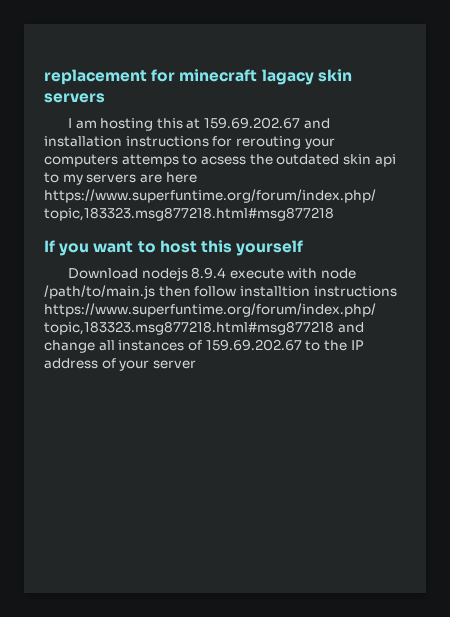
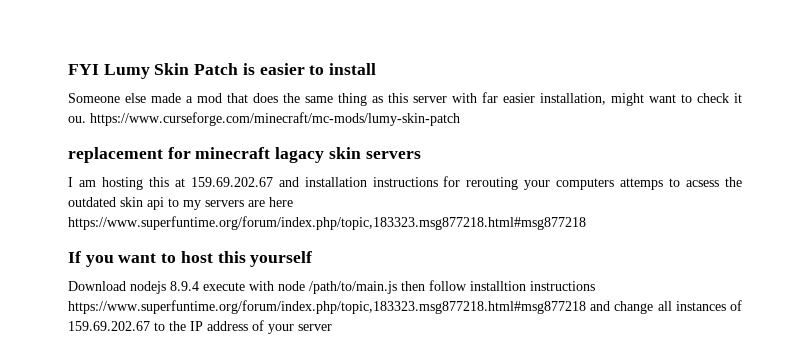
+ FYI Lumy Skin Patch is easier to install
+ Someone else made a mod that does the same thing as this server with far easier installation, might want to check it ou. https://www.curseforge.com/minecraft/mc-mods/lumy-skin-patch

